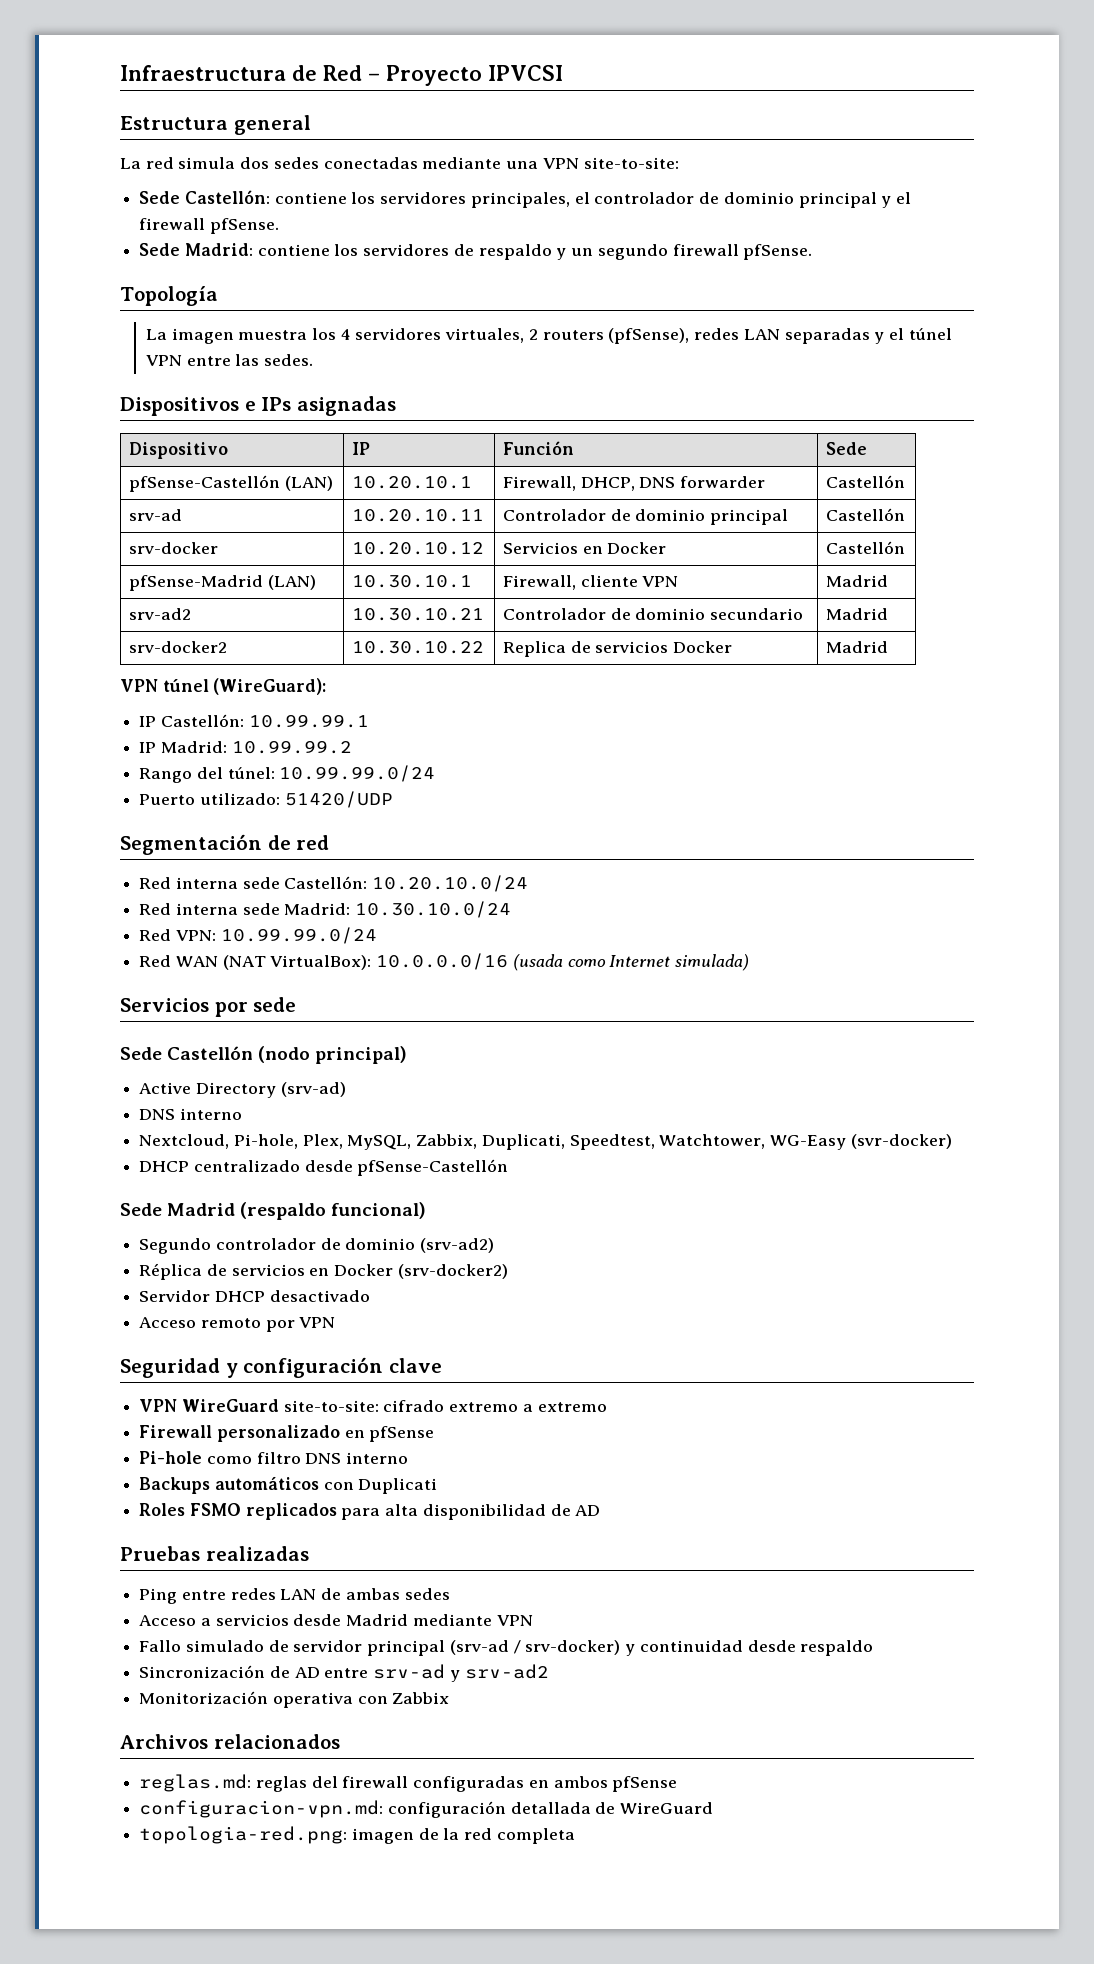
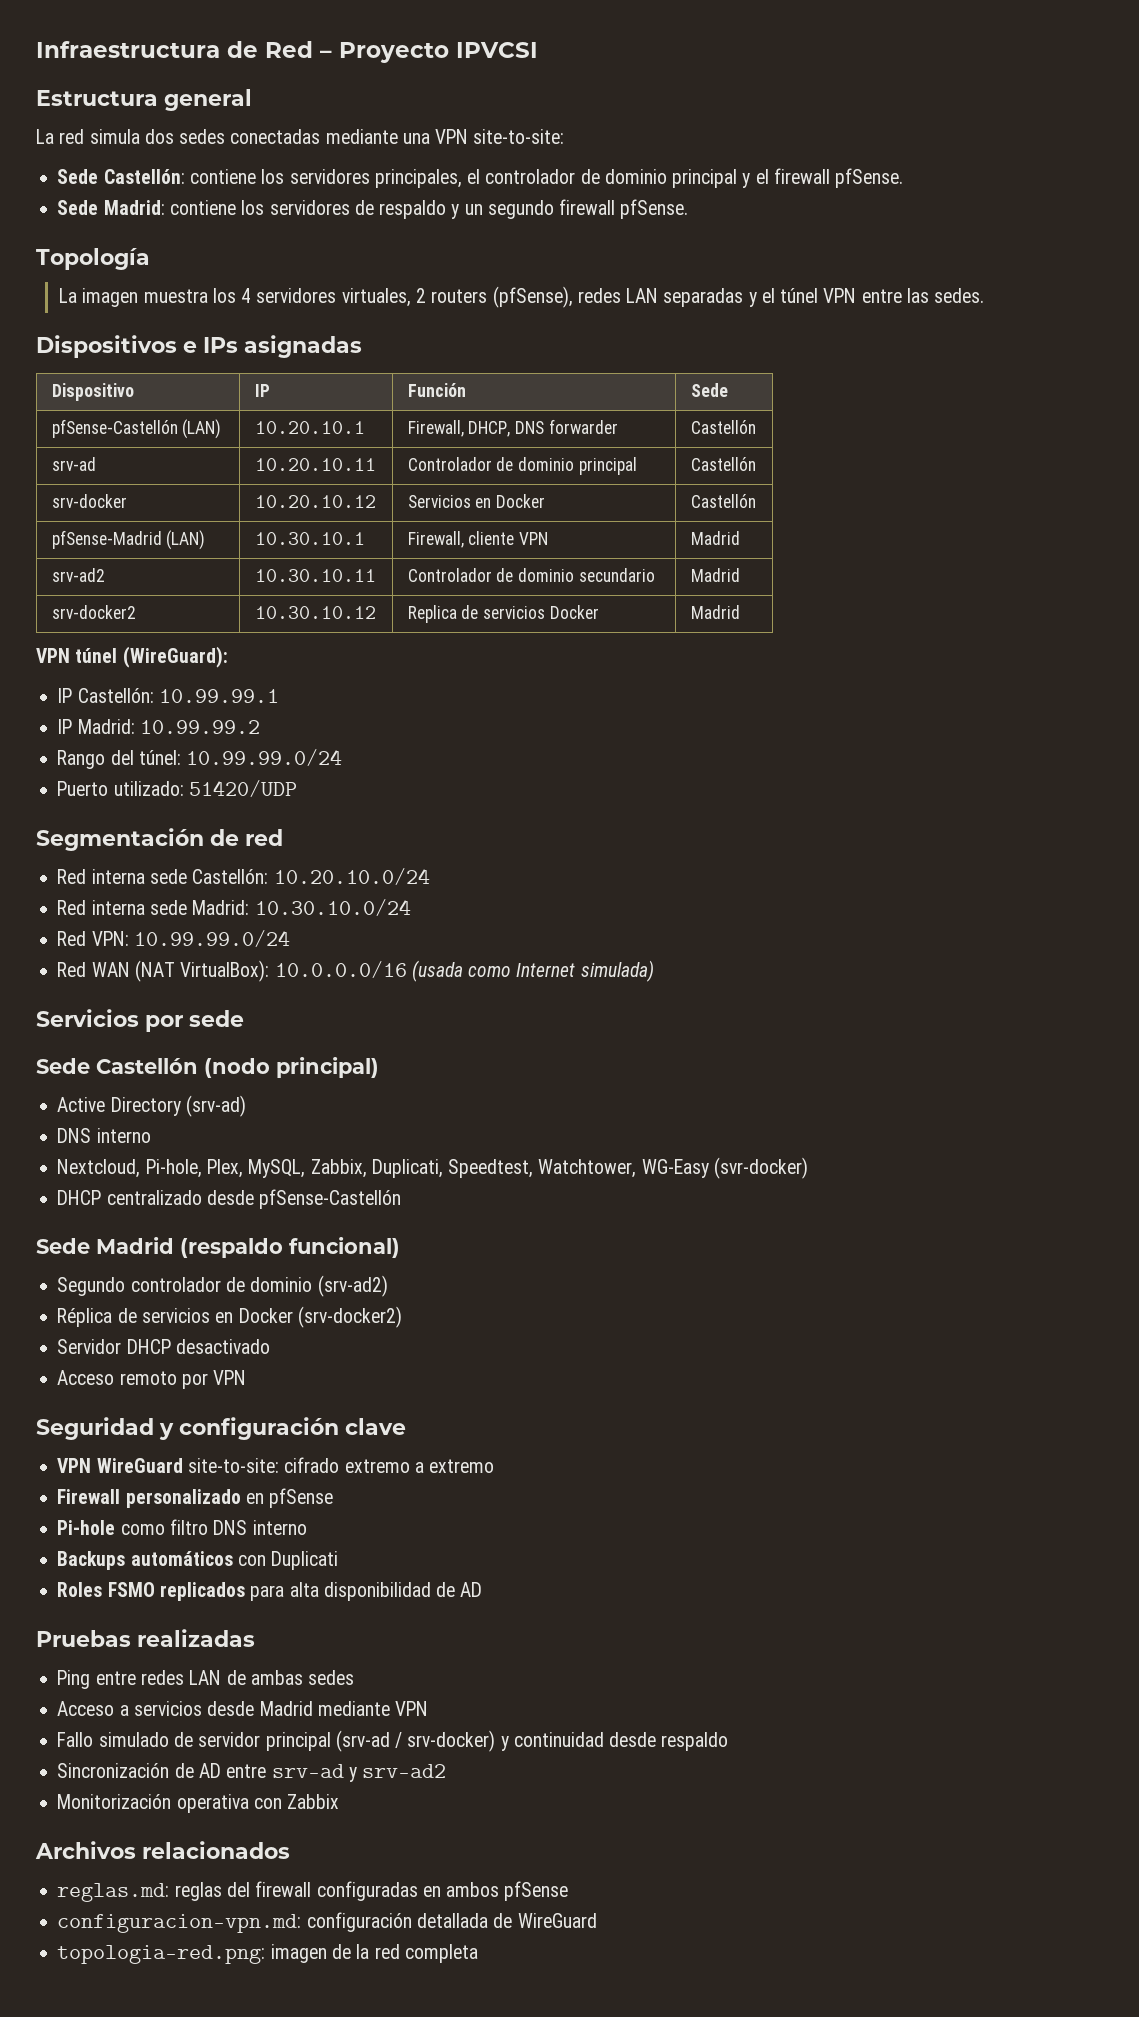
- srv-ad2 | 10.30.10.21 | Controlador de dominio secundario | Madrid
+ srv-ad2 | 10.30.10.11 | Controlador de dominio secundario | Madrid
- srv-docker2 | 10.30.10.22 | Replica de servicios Docker | Madrid
+ srv-docker2 | 10.30.10.12 | Replica de servicios Docker | Madrid

